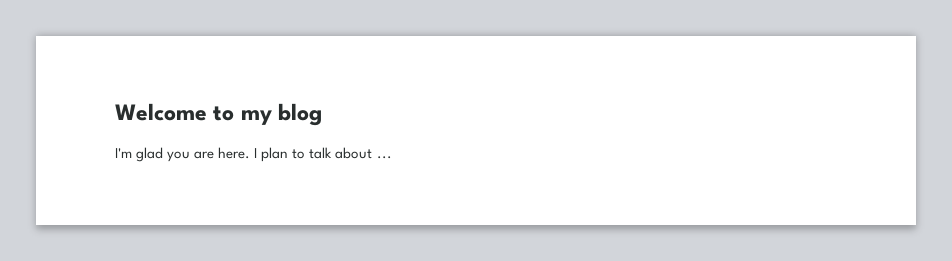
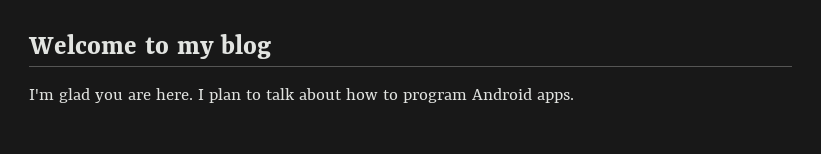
- I plan to talk about ...
+ I plan to talk about how to program Android apps.

